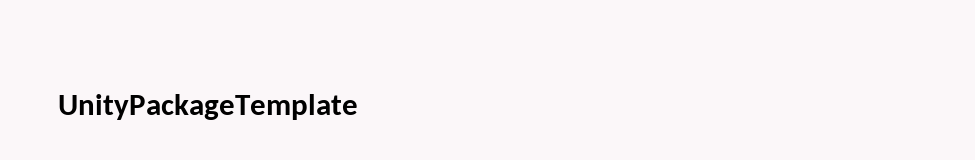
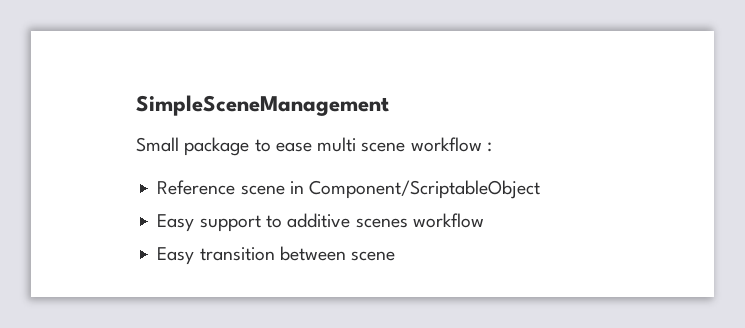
- UnityPackageTemplate
+ SimpleSceneManagement
+ Small package to ease multi scene workflow :
+ Reference scene in Component/ScriptableObject
+ Easy support to additive scenes workflow
+ Easy transition between scene

